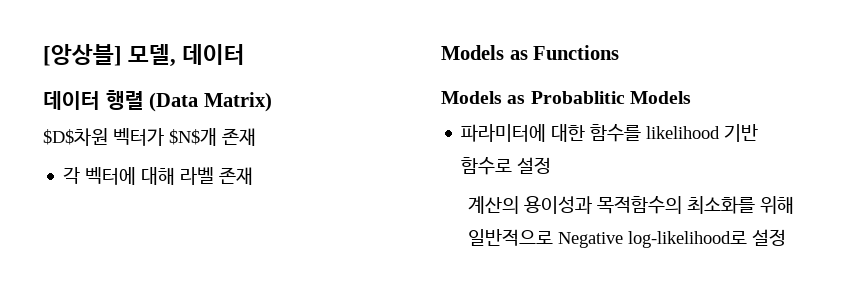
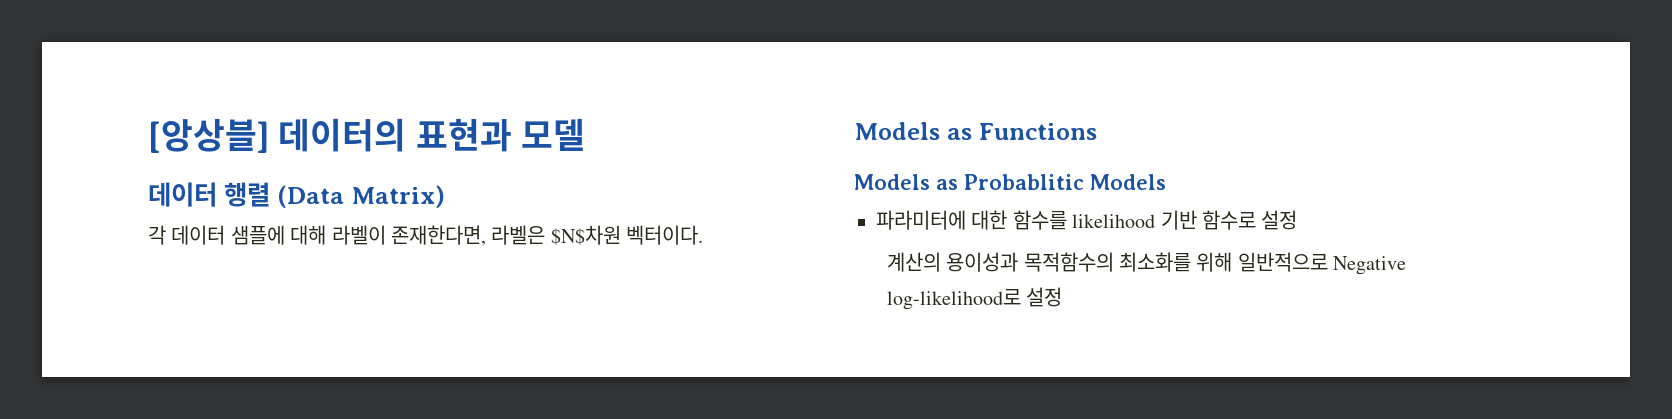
- [앙상블] 모델, 데이터
+ [앙상블] 데이터의 표현과 모델
- $D$차원 벡터가 $N$개 존재
- 각 벡터에 대해 라벨 존재
+ 각 데이터 샘플에 대해 라벨이 존재한다면, 라벨은 $N$차원 벡터이다.

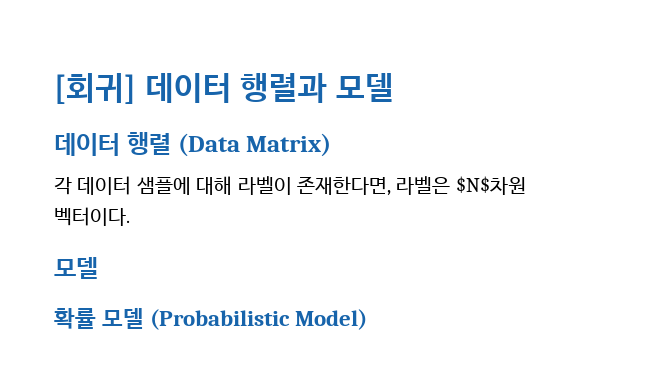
- [앙상블] 데이터의 표현과 모델
+ [회귀] 데이터 행렬과 모델
  각 데이터 샘플에 대해 라벨이 존재한다면, 라벨은 $N$차원 벡터이다.
- Models as Functions
- Models as Probablitic Models
- 파라미터에 대한 함수를 likelihood 기반 함수로 설정
- 계산의 용이성과 목적함수의 최소화를 위해 일반적으로 Negative log-likelihood로 설정
+ 모델
+ 확률 모델 (Probabilistic Model)

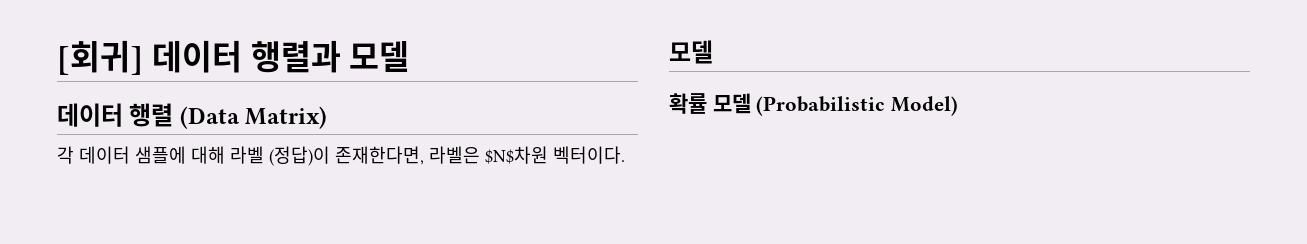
- 각 데이터 샘플에 대해 라벨이 존재한다면, 라벨은 $N$차원 벡터이다.
+ 각 데이터 샘플에 대해 라벨 (정답)이 존재한다면, 라벨은 $N$차원 벡터이다.

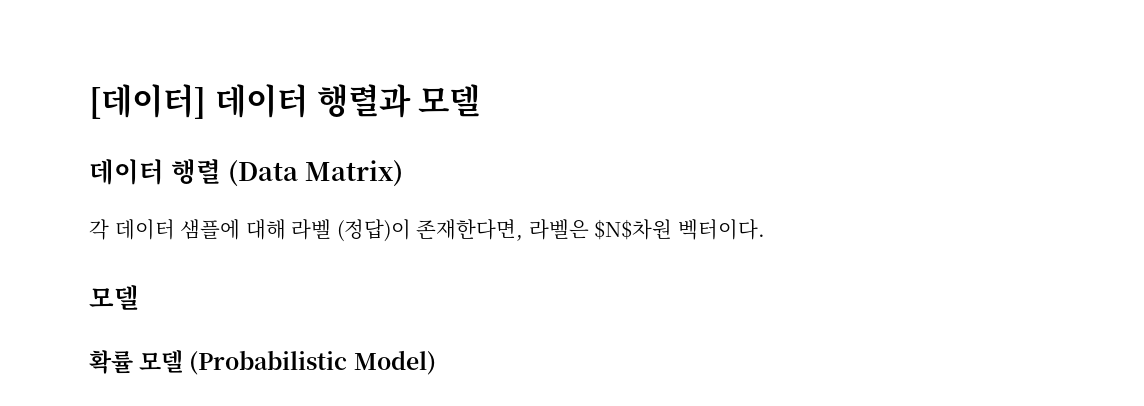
- [회귀] 데이터 행렬과 모델
+ [데이터] 데이터 행렬과 모델

